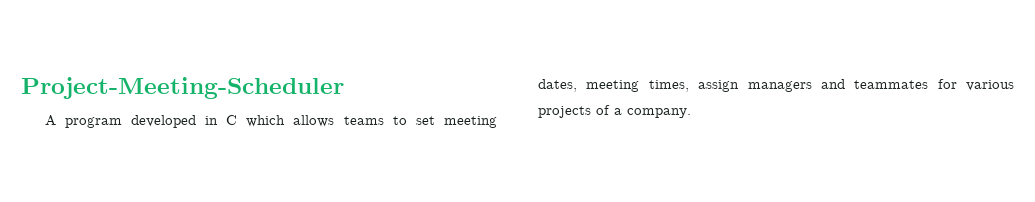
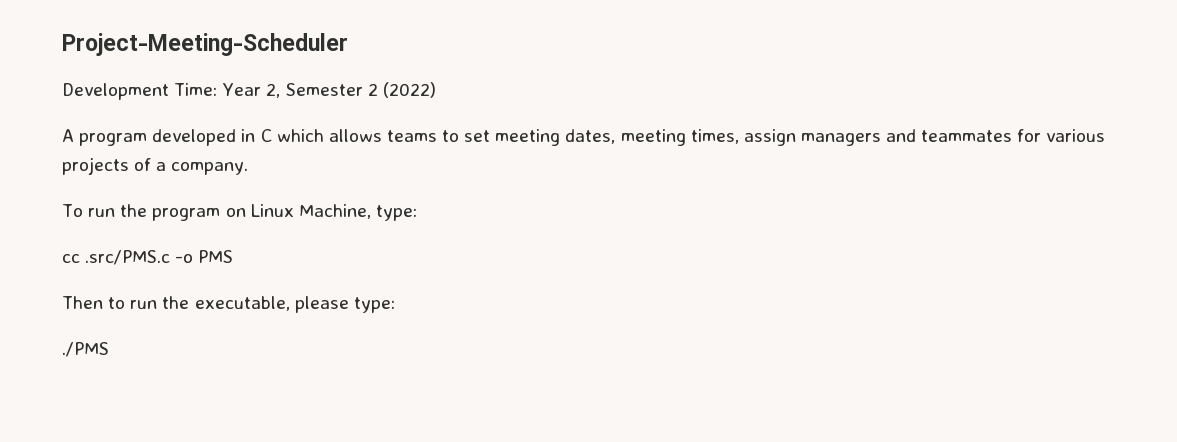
+ Development Time: Year 2, Semester 2 (2022)
+ To run the program on Linux Machine, type:
+ cc .src/PMS.c -o PMS
+ Then to run the executable, please type:
+ ./PMS

